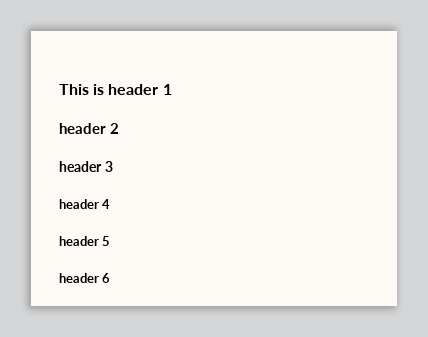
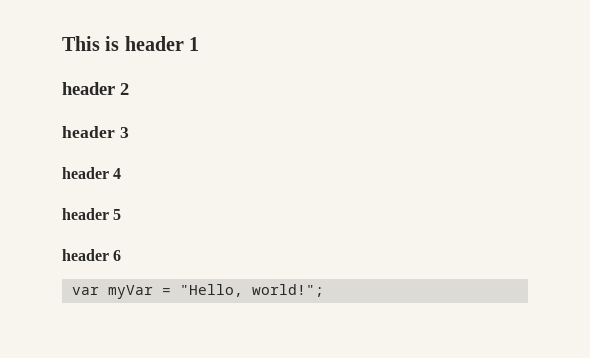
+ var myVar = "Hello, world!";

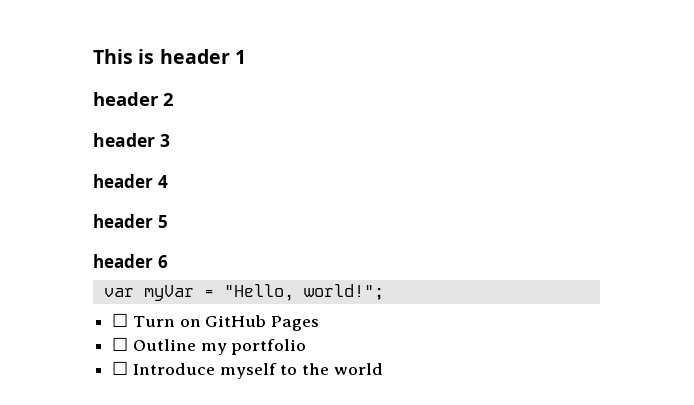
+ ☐ Turn on GitHub Pages
+ ☐ Outline my portfolio
+ ☐ Introduce myself to the world

